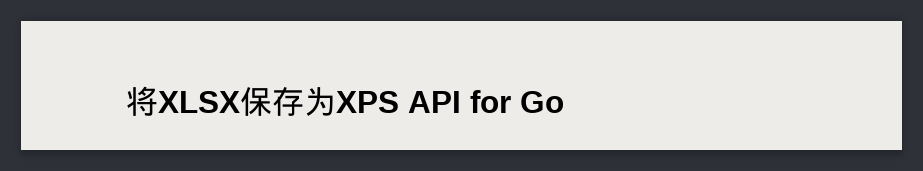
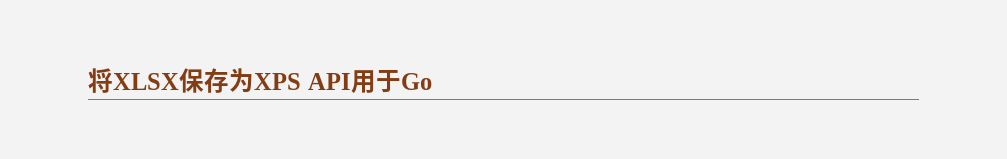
- 将XLSX保存为XPS API for Go
+ 将XLSX保存为XPS API用于Go

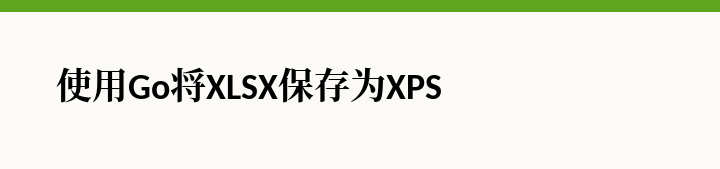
- 将XLSX保存为XPS API用于Go
+ 使用Go将XLSX保存为XPS

